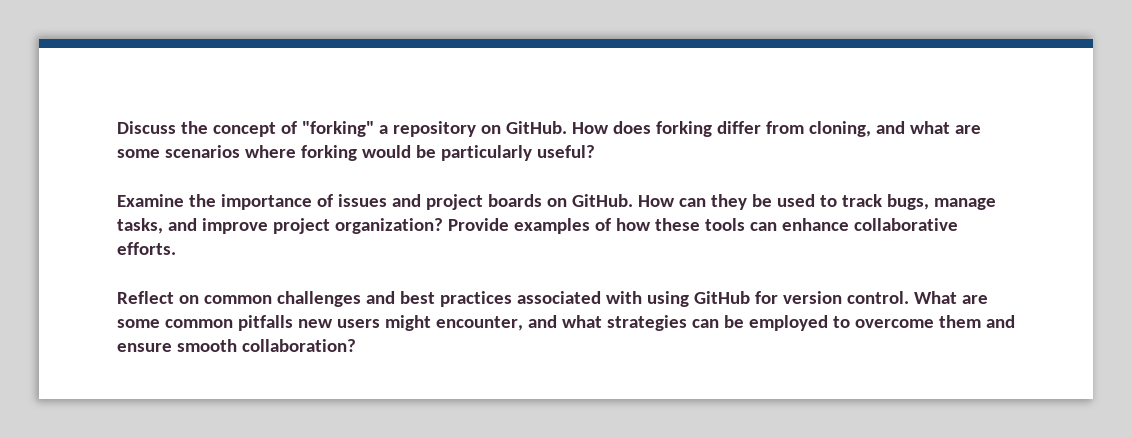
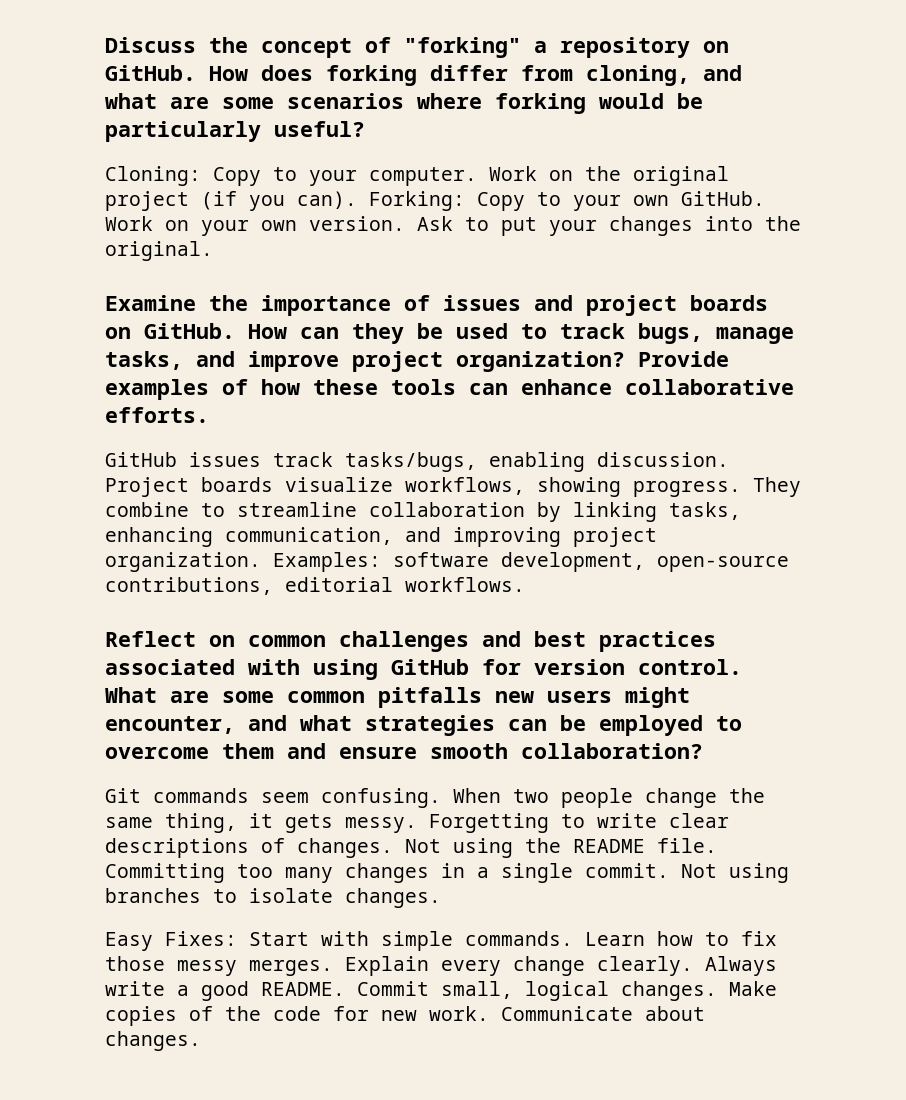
+ Cloning: Copy to your computer. Work on the original project (if you can). Forking: Copy to your own GitHub. Work on your own version. Ask to put your changes into the original.
+ GitHub issues track tasks/bugs, enabling discussion. Project boards visualize workflows, showing progress. They combine to streamline collaboration by linking tasks, enhancing communication, and improving project organization. Examples: software development, open-source contributions, editorial workflows.
+ Git commands seem confusing. When two people change the same thing, it gets messy. Forgetting to write clear descriptions of changes. Not using the README file. Committing too many changes in a single commit. Not using branches to isolate changes.
+ Easy Fixes: Start with simple commands. Learn how to fix those messy merges. Explain every change clearly. Always write a good README. Commit small, logical changes. Make copies of the code for new work. Communicate about changes.

